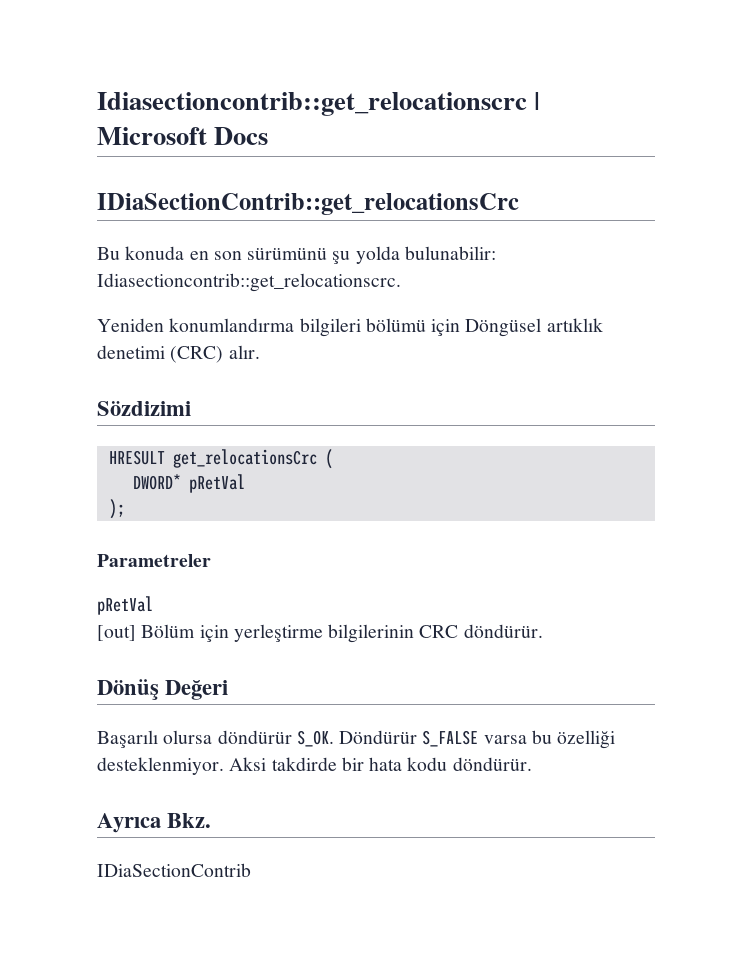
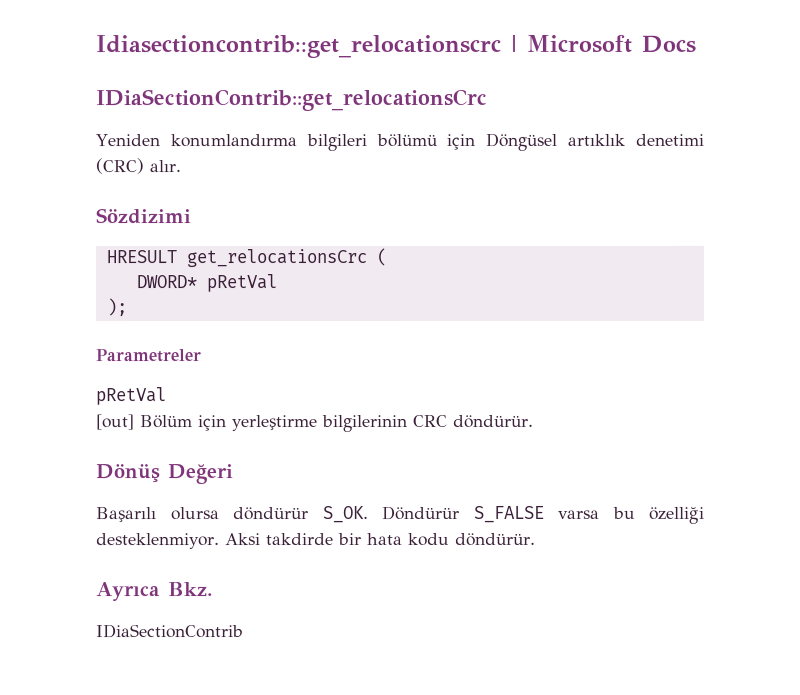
- Bu konuda en son sürümünü şu yolda bulunabilir: Idiasectioncontrib::get_relocationscrc.

